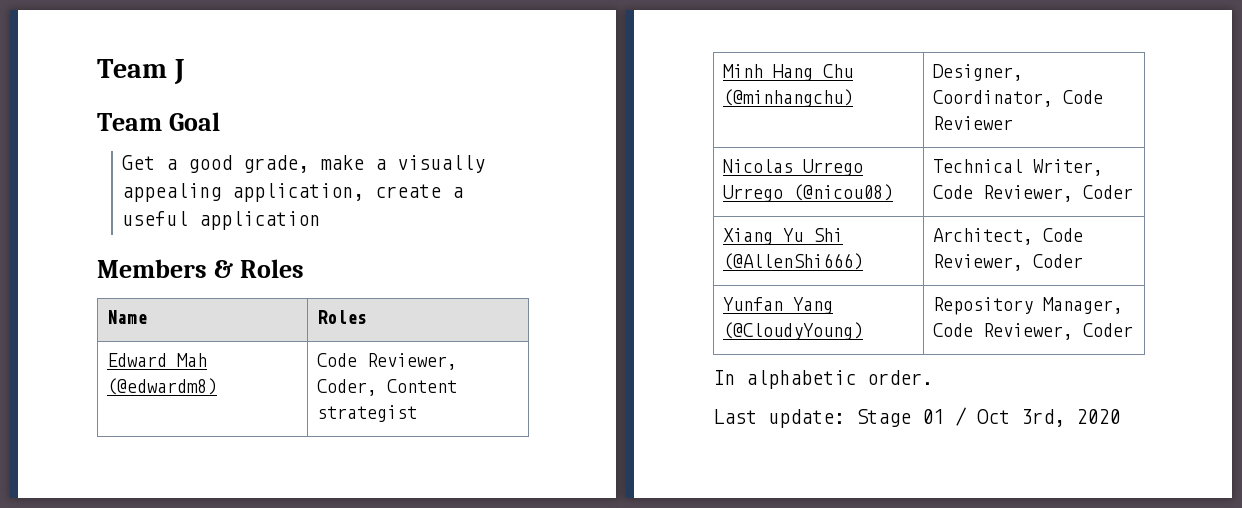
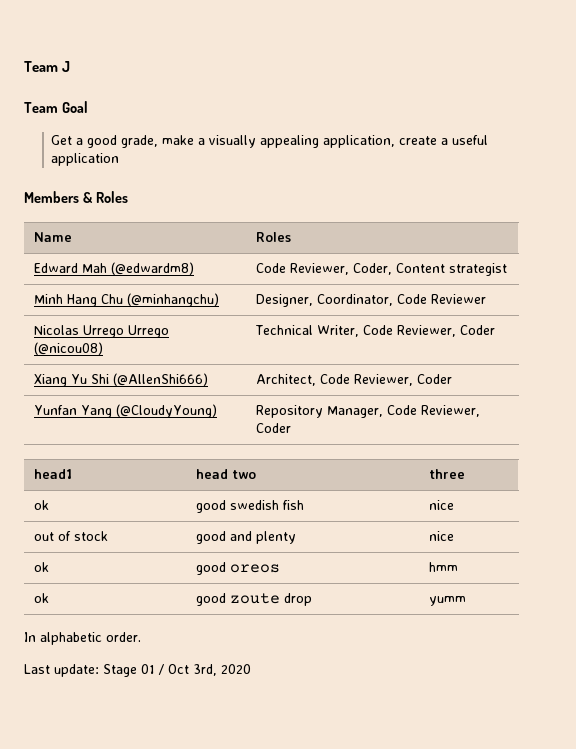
+ head1 | head two | three
+ ok | good swedish fish | nice
+ out of stock | good and plenty | nice
+ ok | good oreos | hmm
+ ok | good zoute drop | yumm

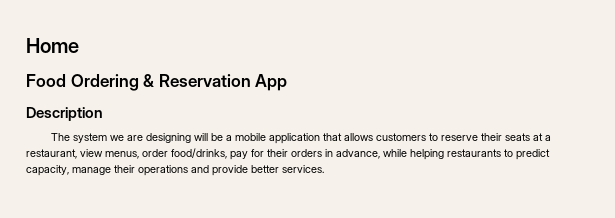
- Team J
- Team Goal
- Get a good grade, make a visually appealing application, create a useful application
- Members & Roles
- Name | Roles
- Edward Mah (@edwardm8) | Code Reviewer, Coder, Content strategist
- Minh Hang Chu (@minhangchu) | Designer, Coordinator, Code Reviewer
- Nicolas Urrego Urrego (@nicou08) | Technical Writer, Code Reviewer, Coder
- Xiang Yu Shi (@AllenShi666) | Architect, Code Reviewer, Coder
- Yunfan Yang (@CloudyYoung) | Repository Manager, Code Reviewer, Coder
- head1 | head two | three
- ok | good swedish fish | nice
- out of stock | good and plenty | nice
- ok | good oreos | hmm
- ok | good zoute drop | yumm
- In alphabetic order.
- Last update: Stage 01 / Oct 3rd, 2020
+ Home
+ Food Ordering & Reservation App
+ Description
+ The system we are designing will be a mobile application that allows customers to reserve their seats at a restaurant, view menus, order food/drinks, pay for their orders in advance, while helping restaurants to predict capacity, manage their operations and provide better services.

